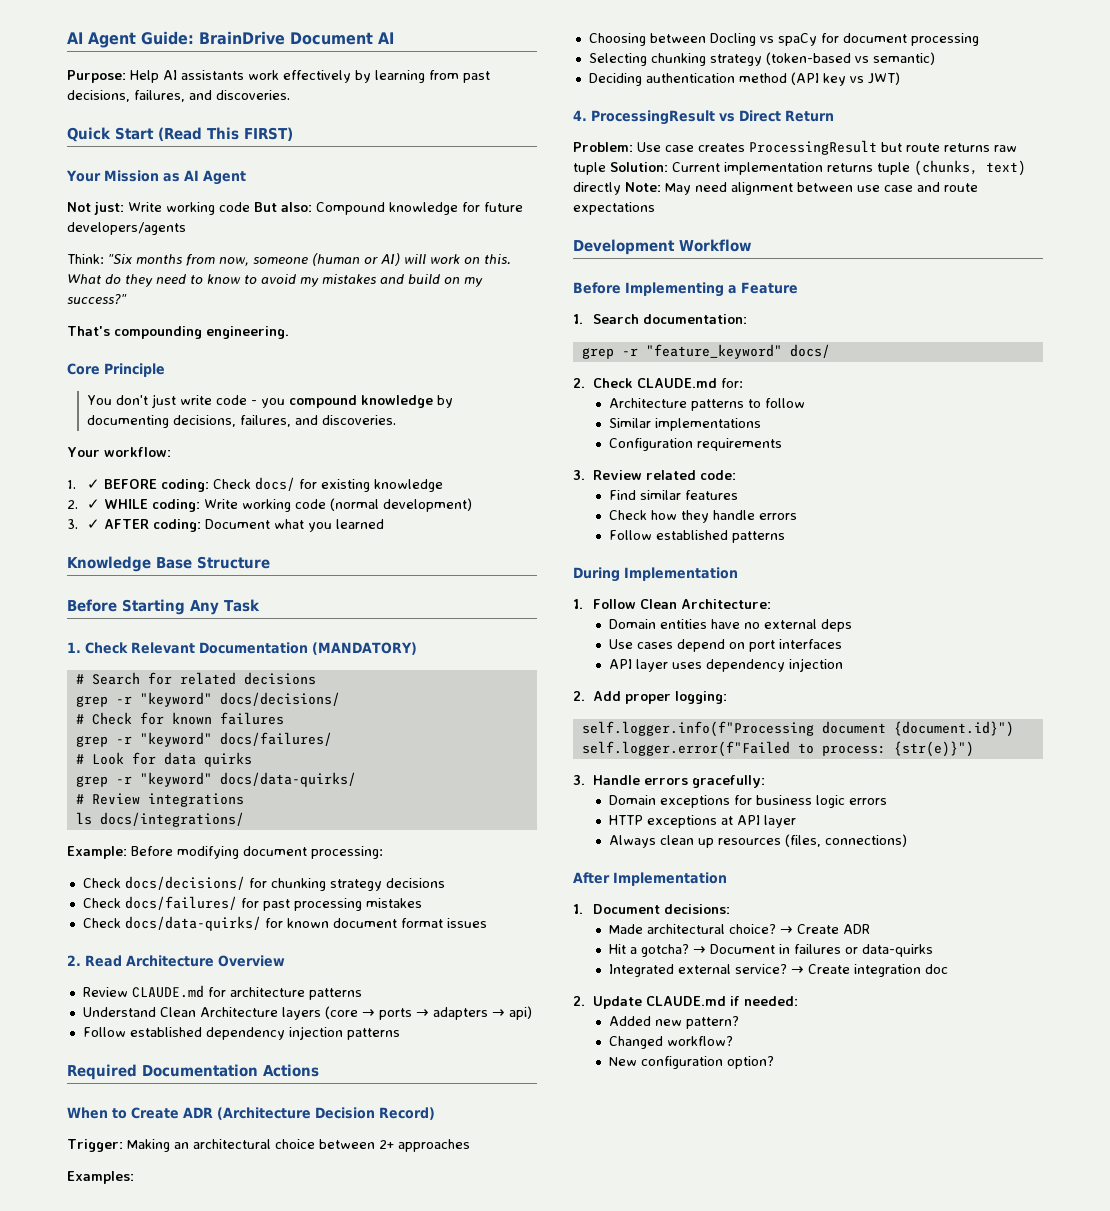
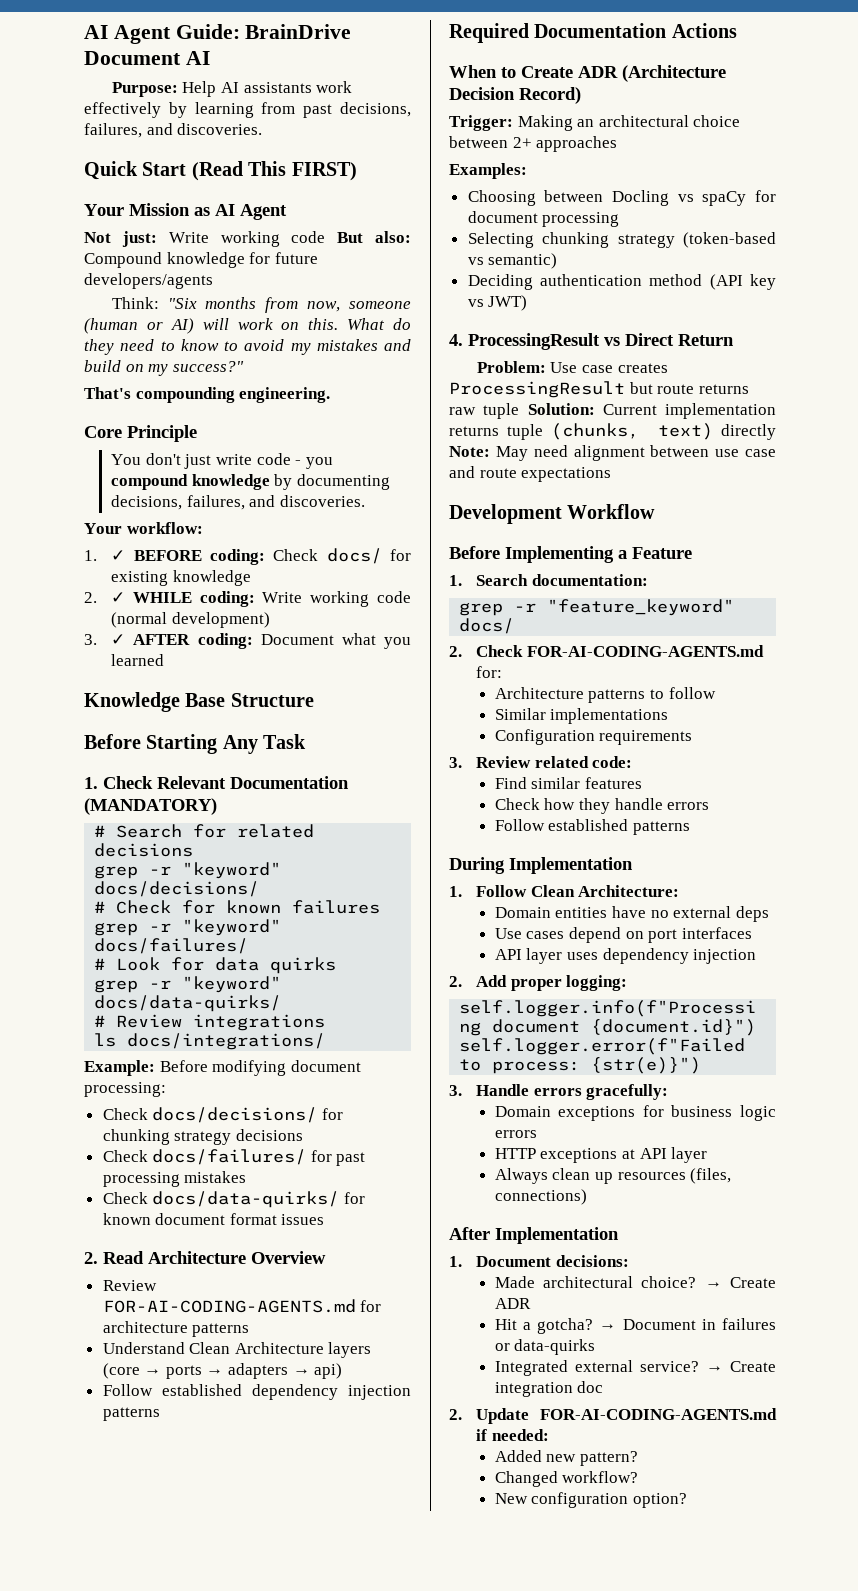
- Review CLAUDE.md for architecture patterns
+ Review FOR-AI-CODING-AGENTS.md for architecture patterns
- 2. Check CLAUDE.md for:
+ 2. Check FOR-AI-CODING-AGENTS.md for:
- 2. Update CLAUDE.md if needed:
+ 2. Update FOR-AI-CODING-AGENTS.md if needed:

